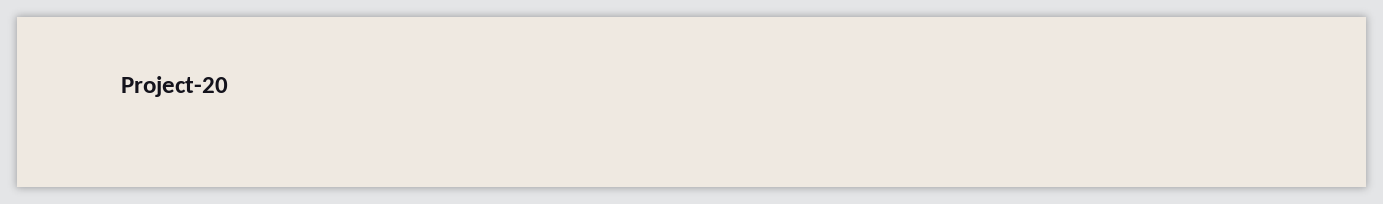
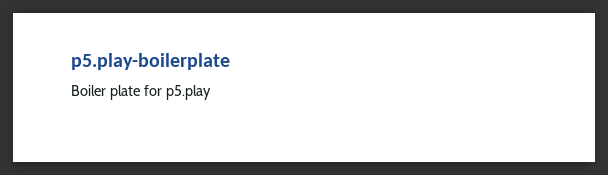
- Project-20
+ p5.play-boilerplate
+ Boiler plate for p5.play

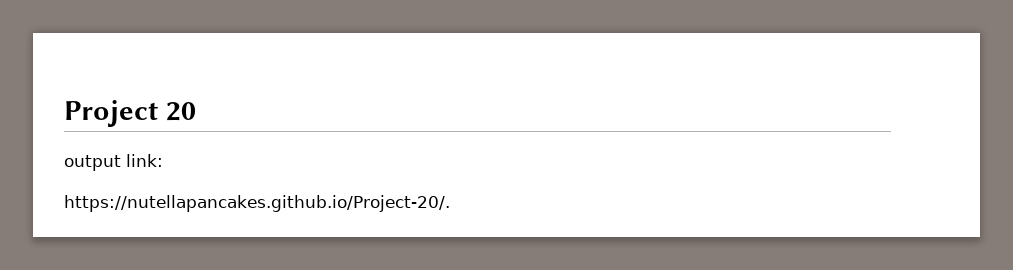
- p5.play-boilerplate
- Boiler plate for p5.play
+ Project 20
+ output link:
+ https://nutellapancakes.github.io/Project-20/.

